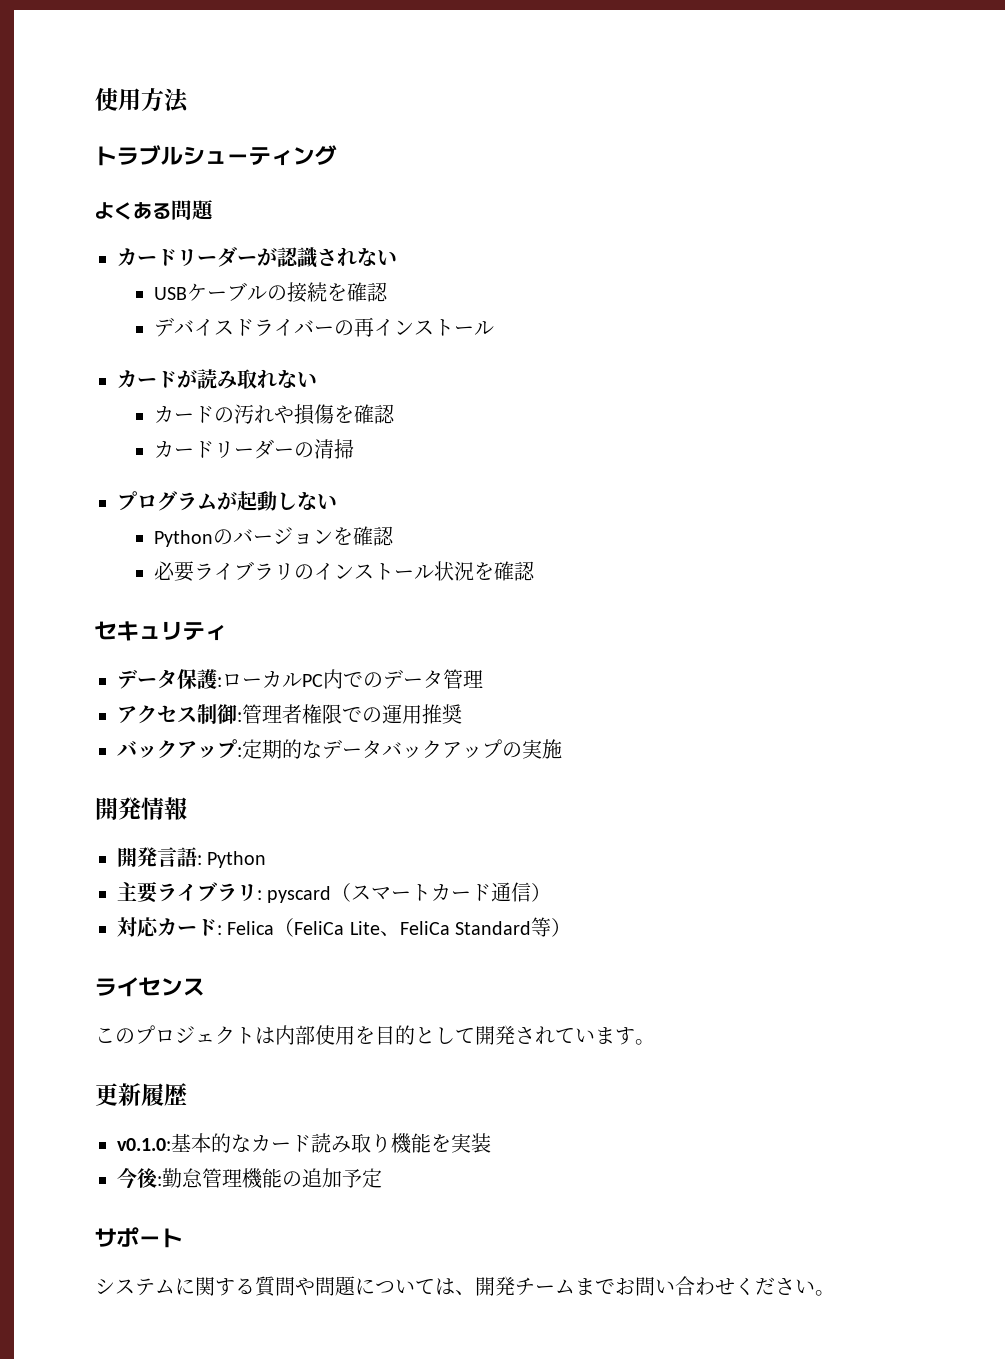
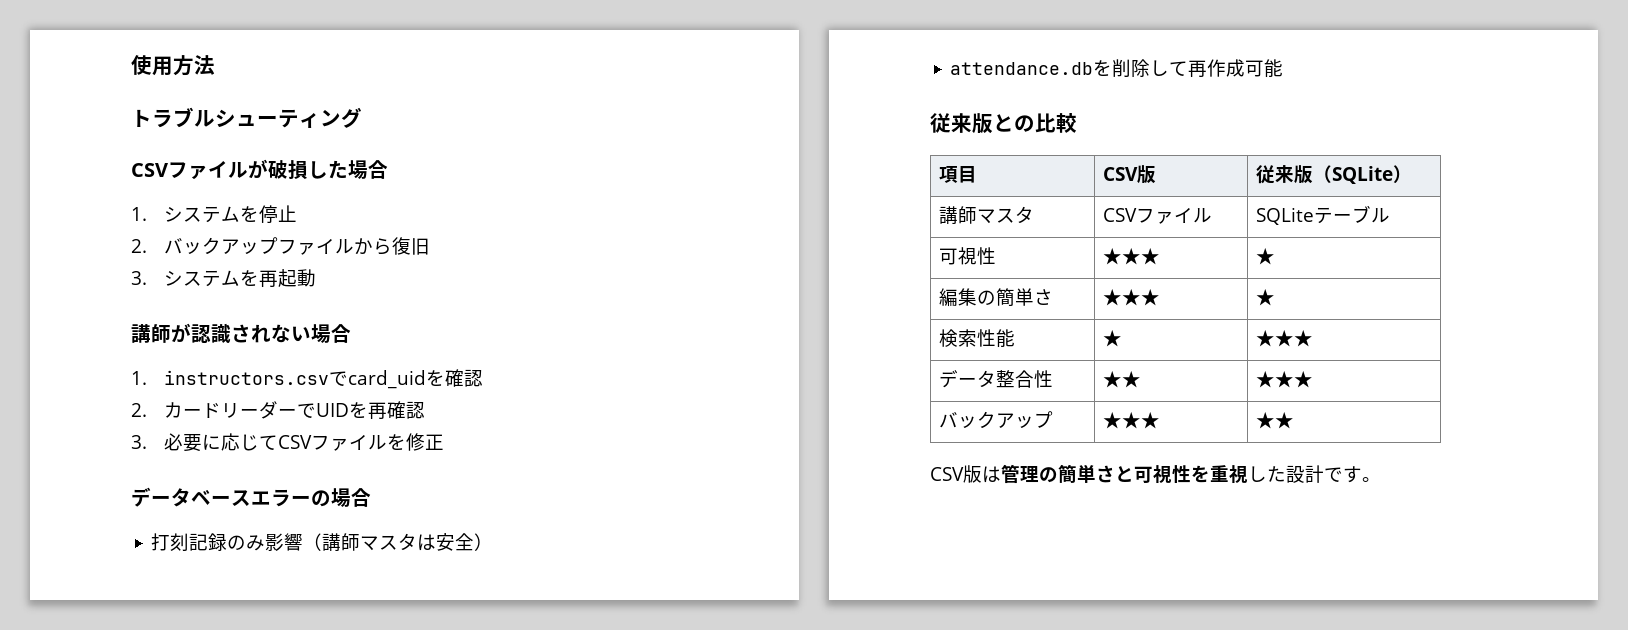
- よくある問題
- カードリーダーが認識されない
- USBケーブルの接続を確認
- デバイスドライバーの再インストール
- カードが読み取れない
- カードの汚れや損傷を確認
- カードリーダーの清掃
- プログラムが起動しない
- Pythonのバージョンを確認
- 必要ライブラリのインストール状況を確認
- セキュリティ
- データ保護:ローカルPC内でのデータ管理
- アクセス制御:管理者権限での運用推奨
- バックアップ:定期的なデータバックアップの実施
- 開発情報
- 開発言語: Python
- 主要ライブラリ: pyscard（スマートカード通信）
- 対応カード: Felica（FeliCa Lite、FeliCa Standard等）
- ライセンス
- このプロジェクトは内部使用を目的として開発されています。
- 更新履歴
- v0.1.0:基本的なカード読み取り機能を実装
- 今後:勤怠管理機能の追加予定
- サポート
- システムに関する質問や問題については、開発チームまでお問い合わせください。
+ CSVファイルが破損した場合
+ 1.システムを停止
+ 2.バックアップファイルから復旧
+ 3.システムを再起動
+ 講師が認識されない場合
+ 1. instructors.csvでcard_uidを確認
+ 2.カードリーダーでUIDを再確認
+ 3.必要に応じてCSVファイルを修正
+ データベースエラーの場合
+ 打刻記録のみ影響（講師マスタは安全）
+ attendance.dbを削除して再作成可能
+ 従来版との比較
+ 項目 | CSV版 | 従来版（SQLite）
+ 講師マスタ | CSVファイル | SQLiteテーブル
+ 可視性 | ★★★ | ★
+ 編集の簡単さ | ★★★ | ★
+ 検索性能 | ★ | ★★★
+ データ整合性 | ★★ | ★★★
+ バックアップ | ★★★ | ★★
+ CSV版は管理の簡単さと可視性を重視した設計です。

